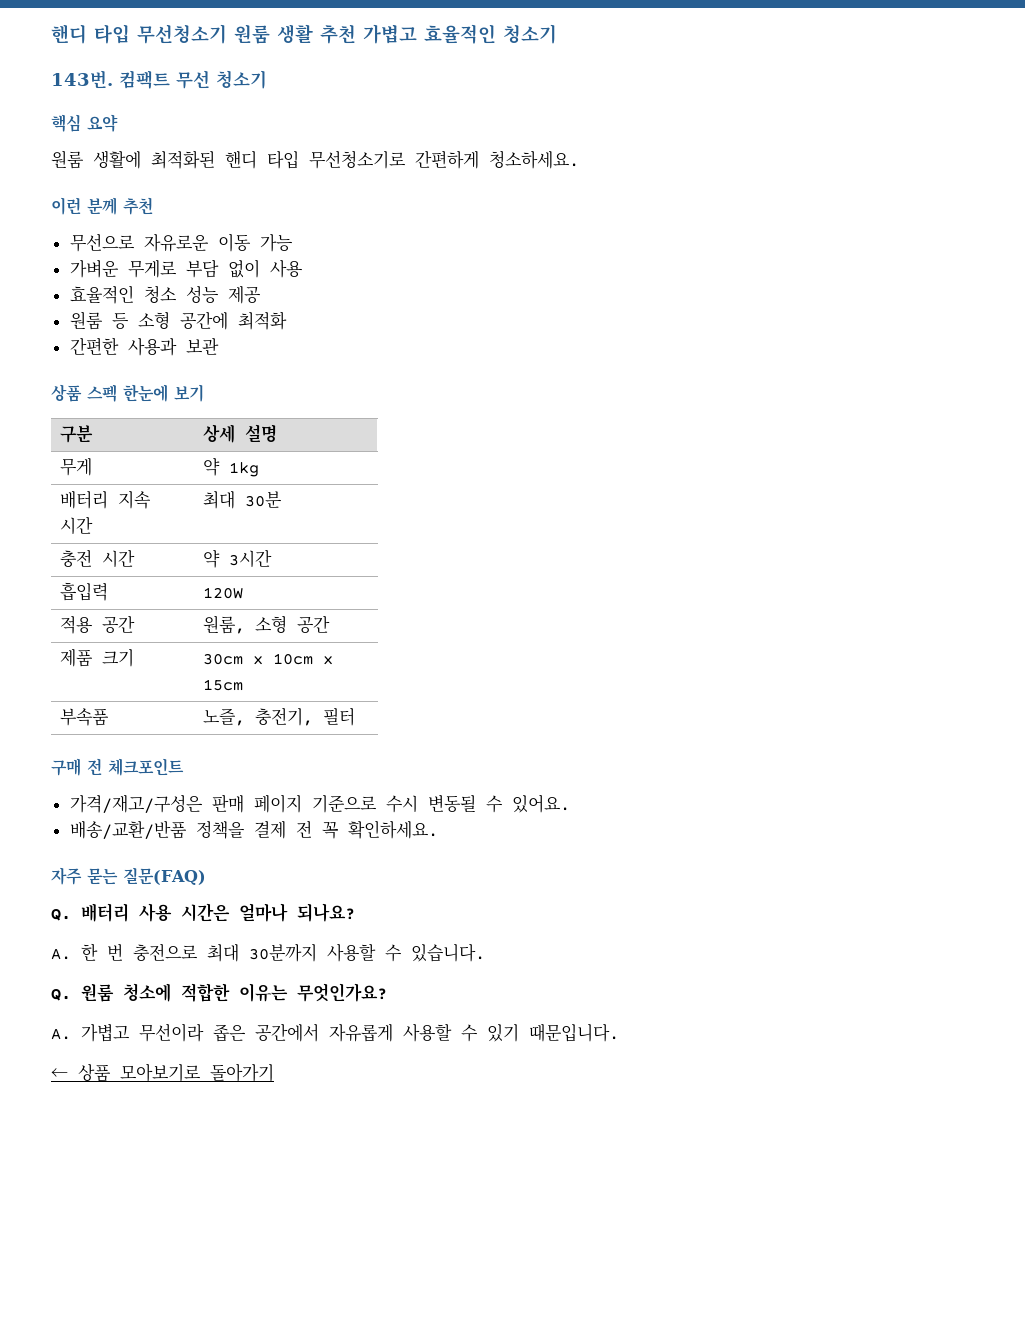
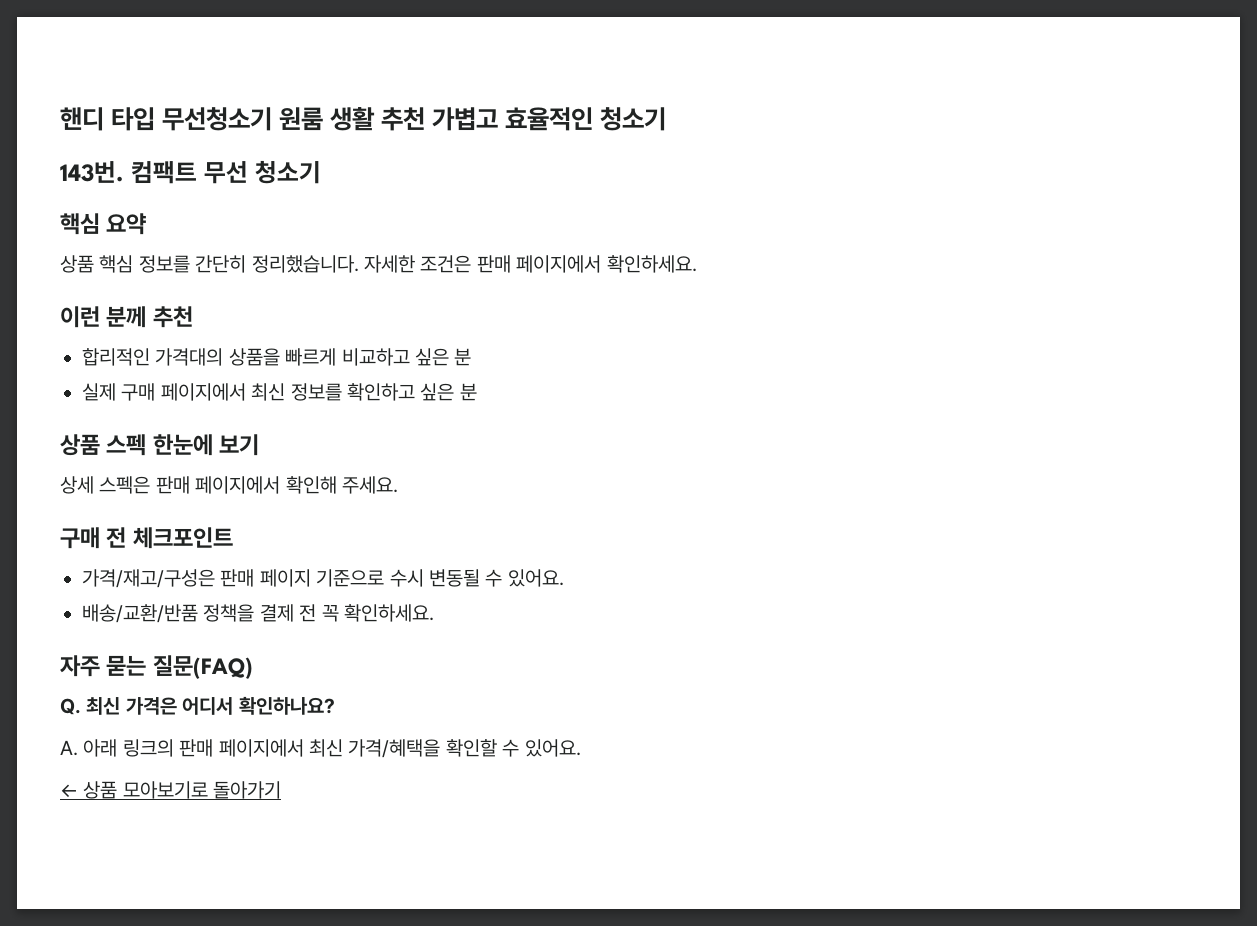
- 원룸 생활에 최적화된 핸디 타입 무선청소기로 간편하게 청소하세요.
+ 상품 핵심 정보를 간단히 정리했습니다. 자세한 조건은 판매 페이지에서 확인하세요.
  이런 분께 추천
- 무선으로 자유로운 이동 가능
- 가벼운 무게로 부담 없이 사용
- 효율적인 청소 성능 제공
- 원룸 등 소형 공간에 최적화
- 간편한 사용과 보관
+ 합리적인 가격대의 상품을 빠르게 비교하고 싶은 분
+ 실제 구매 페이지에서 최신 정보를 확인하고 싶은 분
  상품 스펙 한눈에 보기
- 구분 | 상세 설명
- 무게 | 약 1kg
- 배터리 지속 시간 | 최대 30분
- 충전 시간 | 약 3시간
- 흡입력 | 120W
- 적용 공간 | 원룸, 소형 공간
- 제품 크기 | 30cm x 10cm x 15cm
- 부속품 | 노즐, 충전기, 필터
+ 상세 스펙은 판매 페이지에서 확인해 주세요.
- Q. 배터리 사용 시간은 얼마나 되나요?
- A. 한 번 충전으로 최대 30분까지 사용할 수 있습니다.
- Q. 원룸 청소에 적합한 이유는 무엇인가요?
- A. 가볍고 무선이라 좁은 공간에서 자유롭게 사용할 수 있기 때문입니다.
+ Q. 최신 가격은 어디서 확인하나요?
+ A. 아래 링크의 판매 페이지에서 최신 가격/혜택을 확인할 수 있어요.

